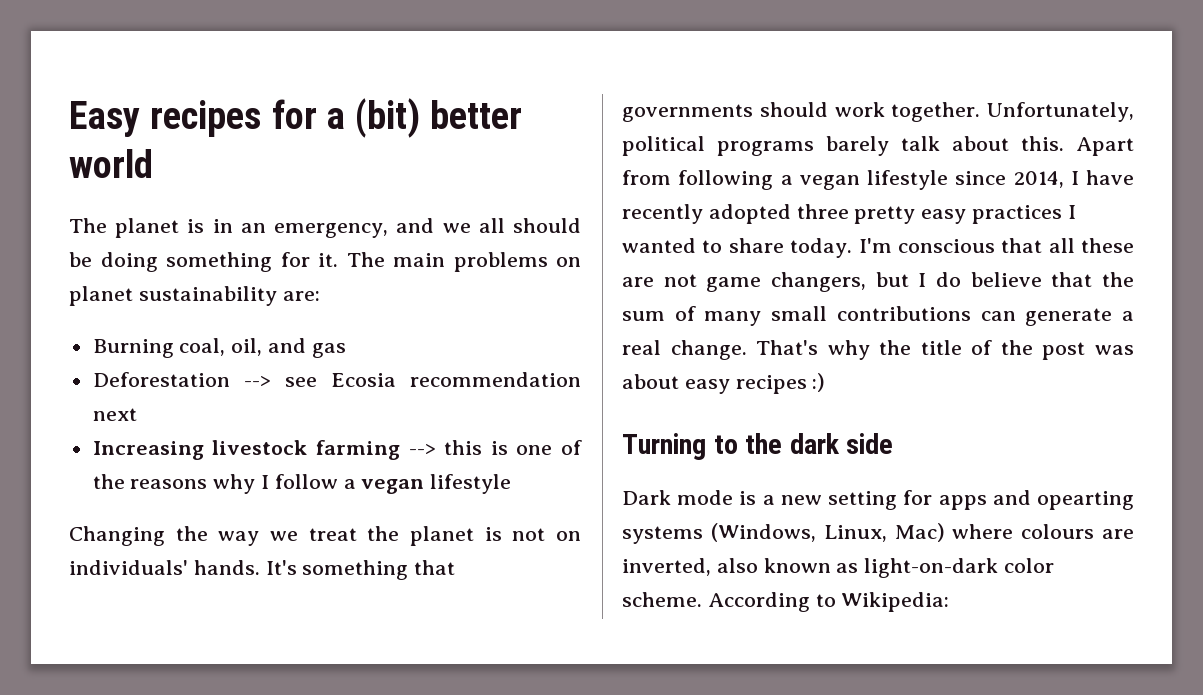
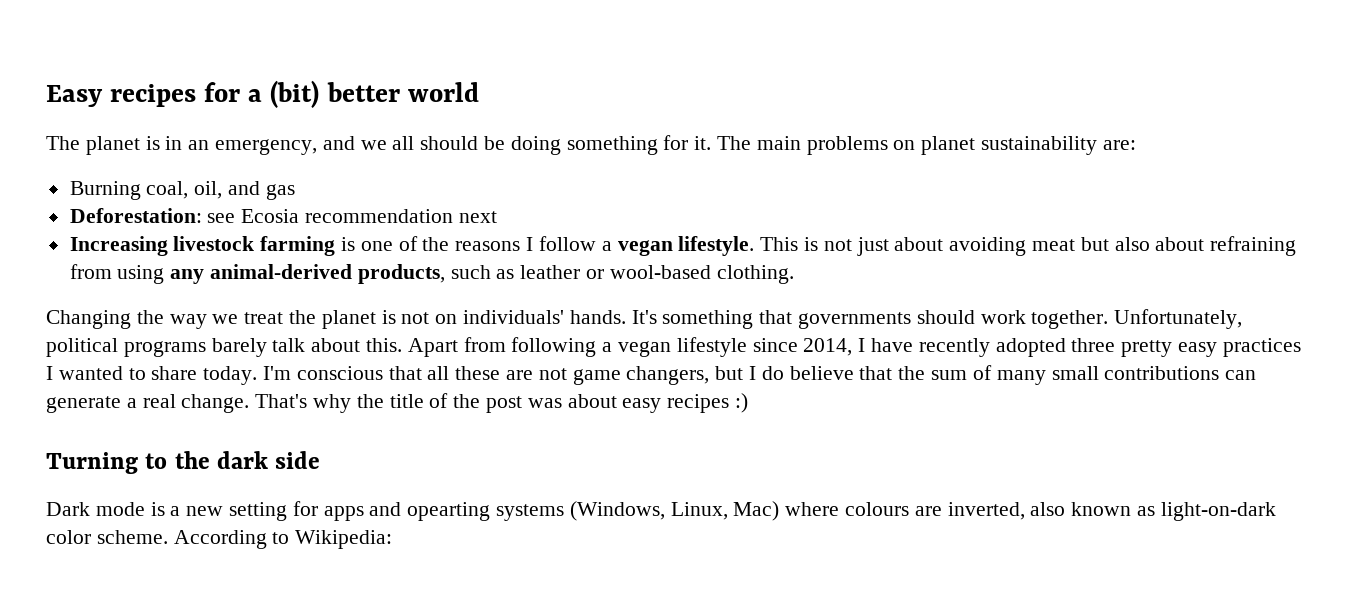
- Deforestation --> see Ecosia recommendation next
+ Deforestation: see Ecosia recommendation next
- Increasing livestock farming --> this is one of the reasons why I follow a vegan lifestyle
+ Increasing livestock farming is one of the reasons I follow a vegan lifestyle. This is not just about avoiding meat but also about refraining from using any animal-derived products, such as leather or wool-based clothing.

